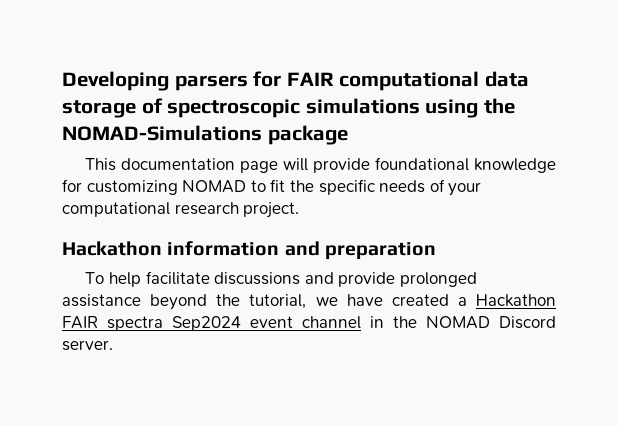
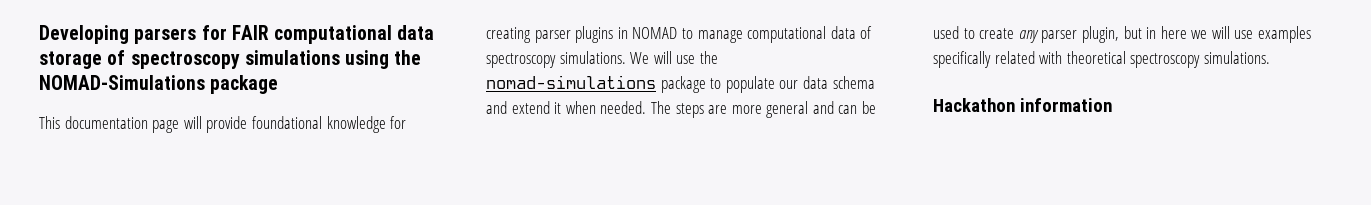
- Developing parsers for FAIR computational data storage of spectroscopic simulations using the NOMAD-Simulations package
+ Developing parsers for FAIR computational data storage of spectroscopy simulations using the NOMAD-Simulations package
- This documentation page will provide foundational knowledge for customizing NOMAD to fit the specific needs of your computational research project.
- Hackathon information and preparation
- To help facilitate discussions and provide prolonged assistance beyond the tutorial, we have created a Hackathon FAIR spectra Sep2024 event channel in the NOMAD Discord server.
+ This documentation page will provide foundational knowledge for creating parser plugins in NOMAD to manage computational data of spectroscopy simulations. We will use the nomad-simulations package to populate our data schema and extend it when needed. The steps are more general and can be used to create any parser plugin, but in here we will use examples specifically related with theoretical spectroscopy simulations.
+ Hackathon information

